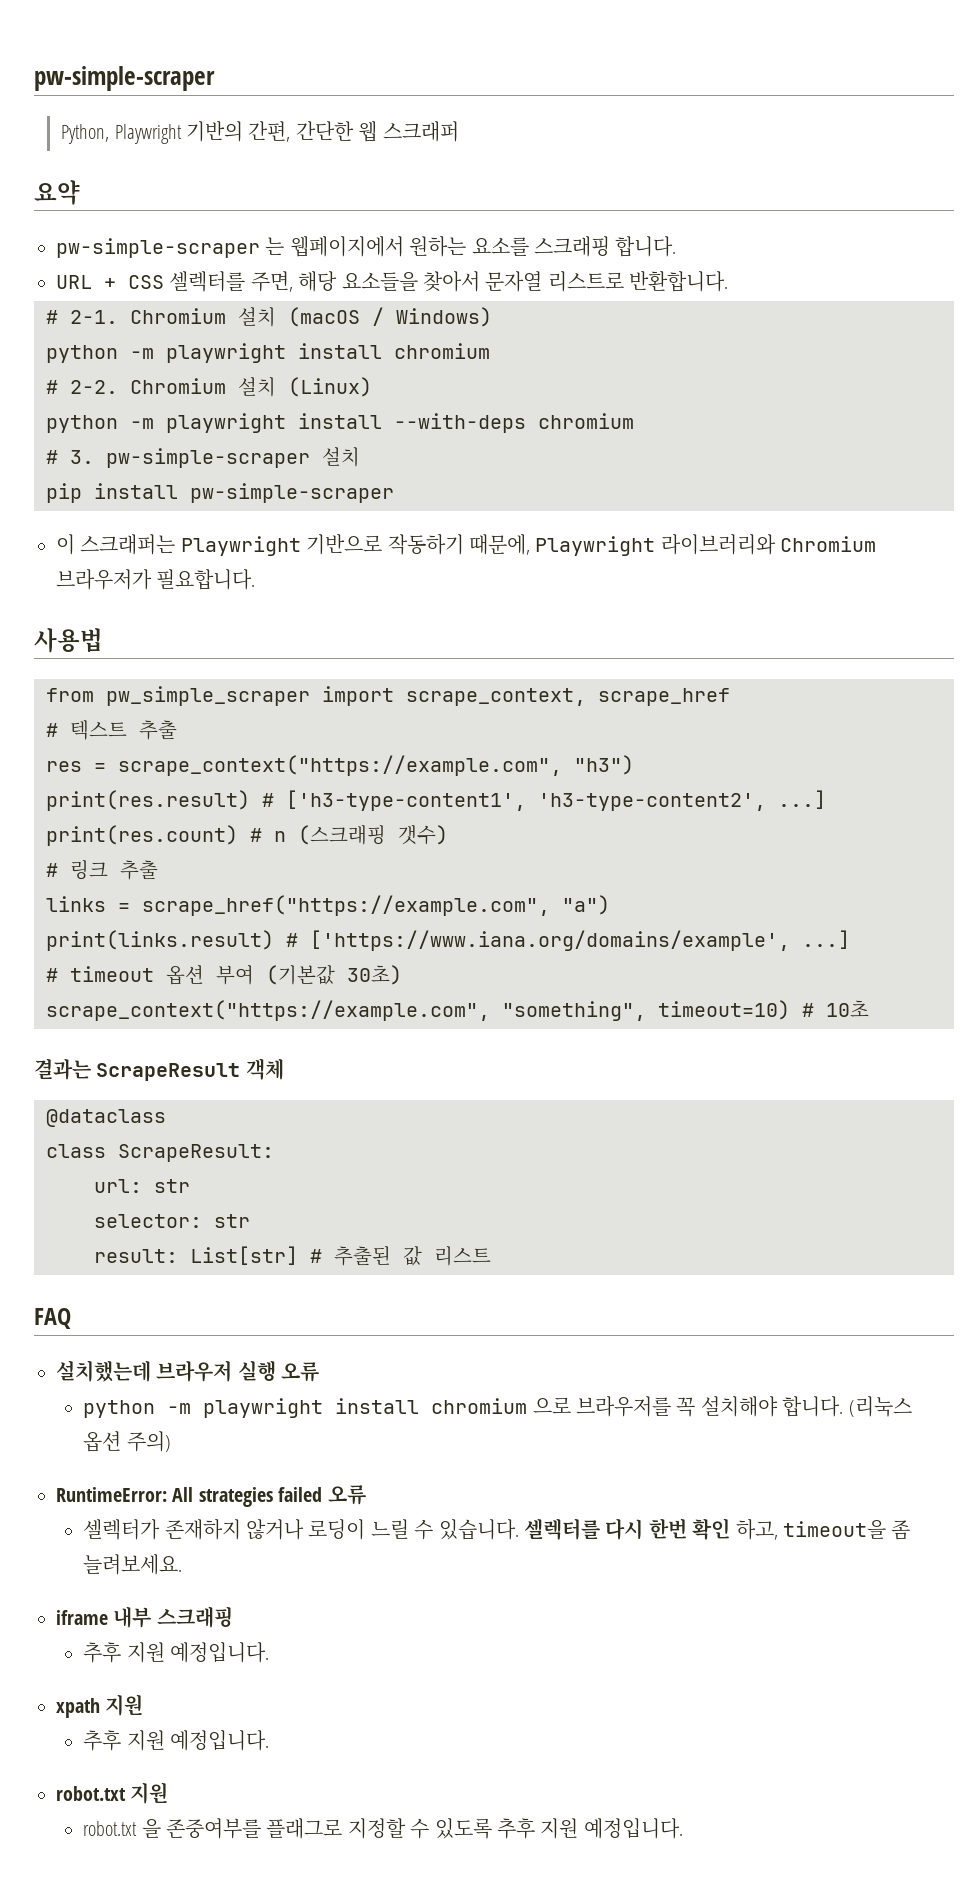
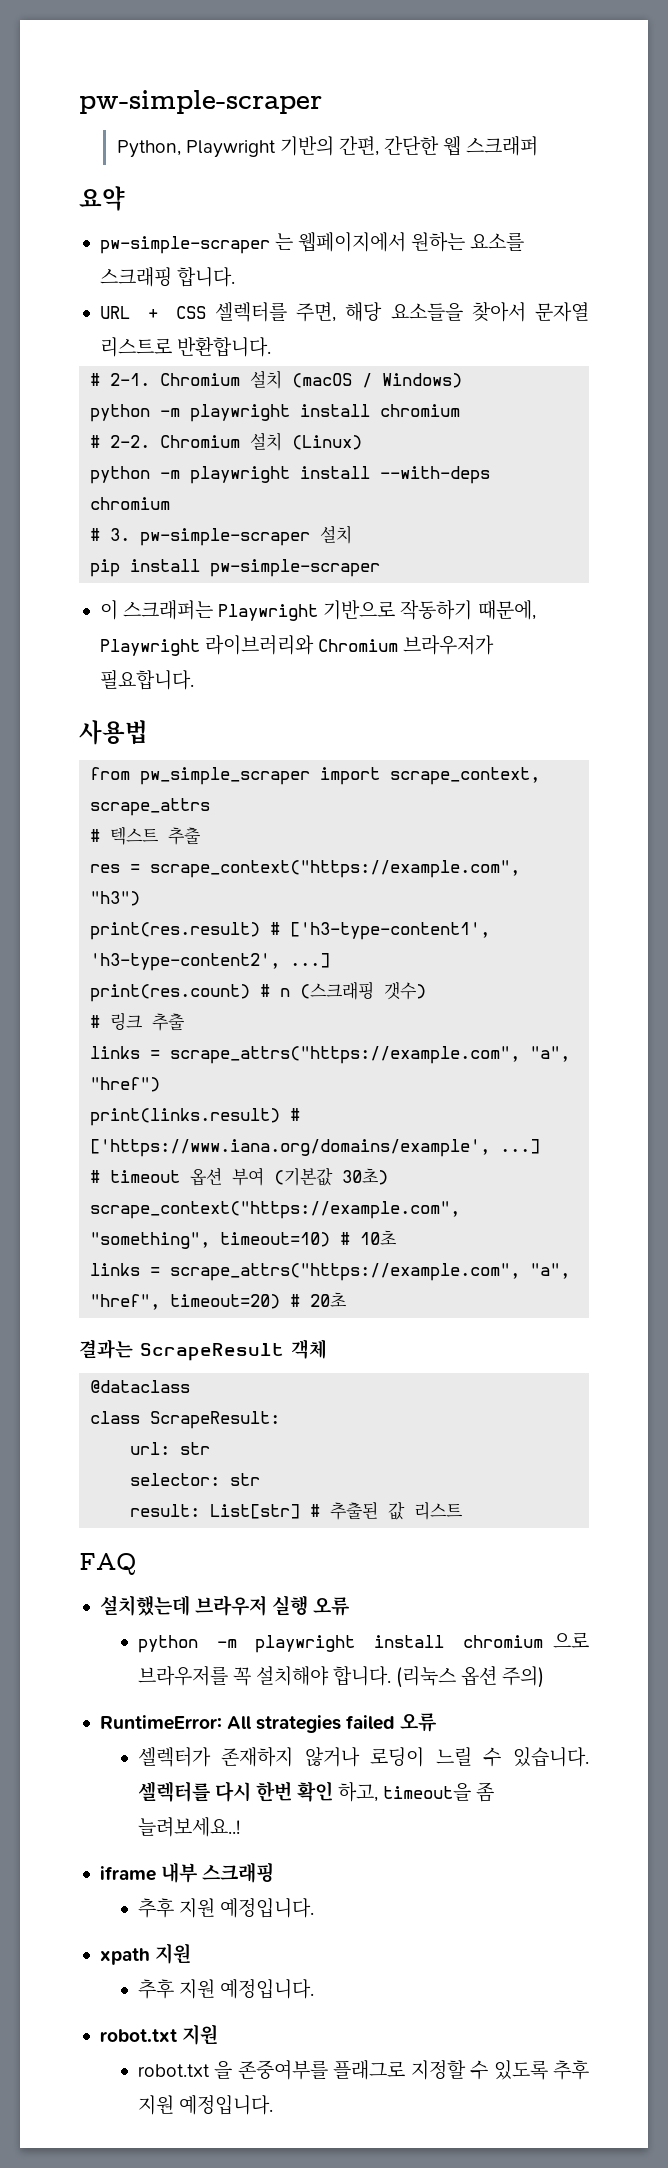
- from pw_simple_scraper import scrape_context, scrape_href
+ from pw_simple_scraper import scrape_context, scrape_attrs
- links = scrape_href("https://example.com", "a")
+ links = scrape_attrs("https://example.com", "a", "href")
+ links = scrape_attrs("https://example.com", "a", "href", timeout=20) # 20초
- 셀렉터를 다시 한번 확인 하고, timeout을 좀 늘려보세요.
+ 셀렉터를 다시 한번 확인 하고, timeout을 좀 늘려보세요..!

